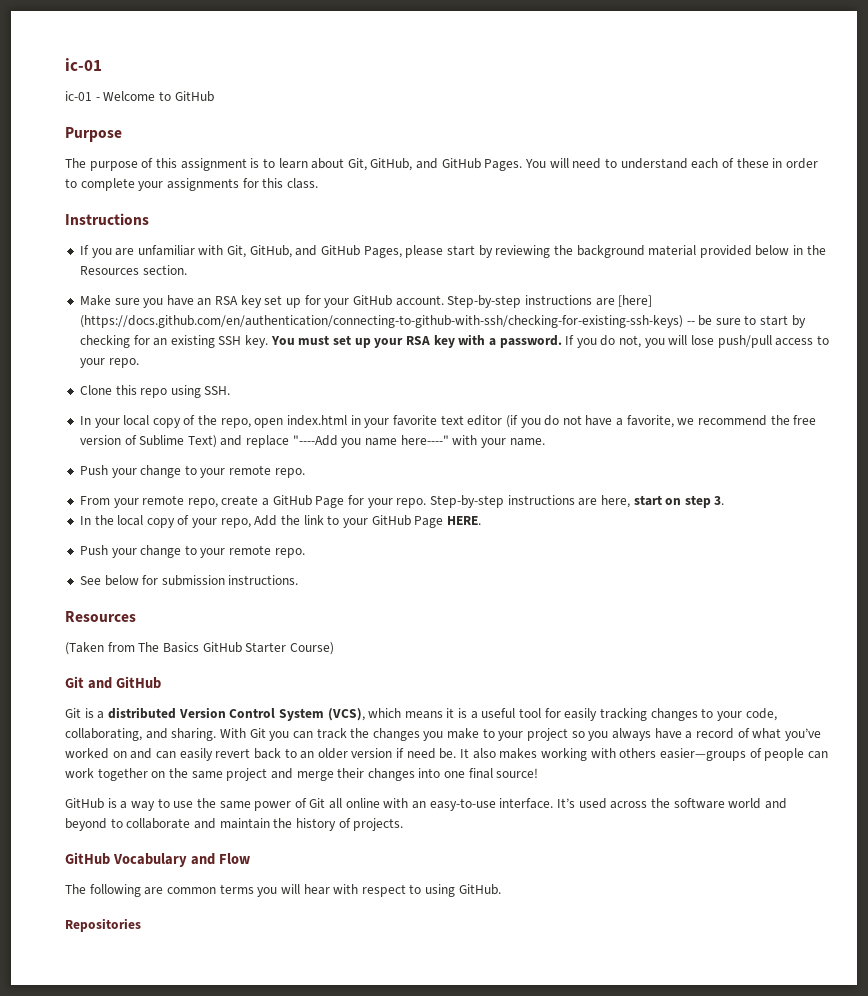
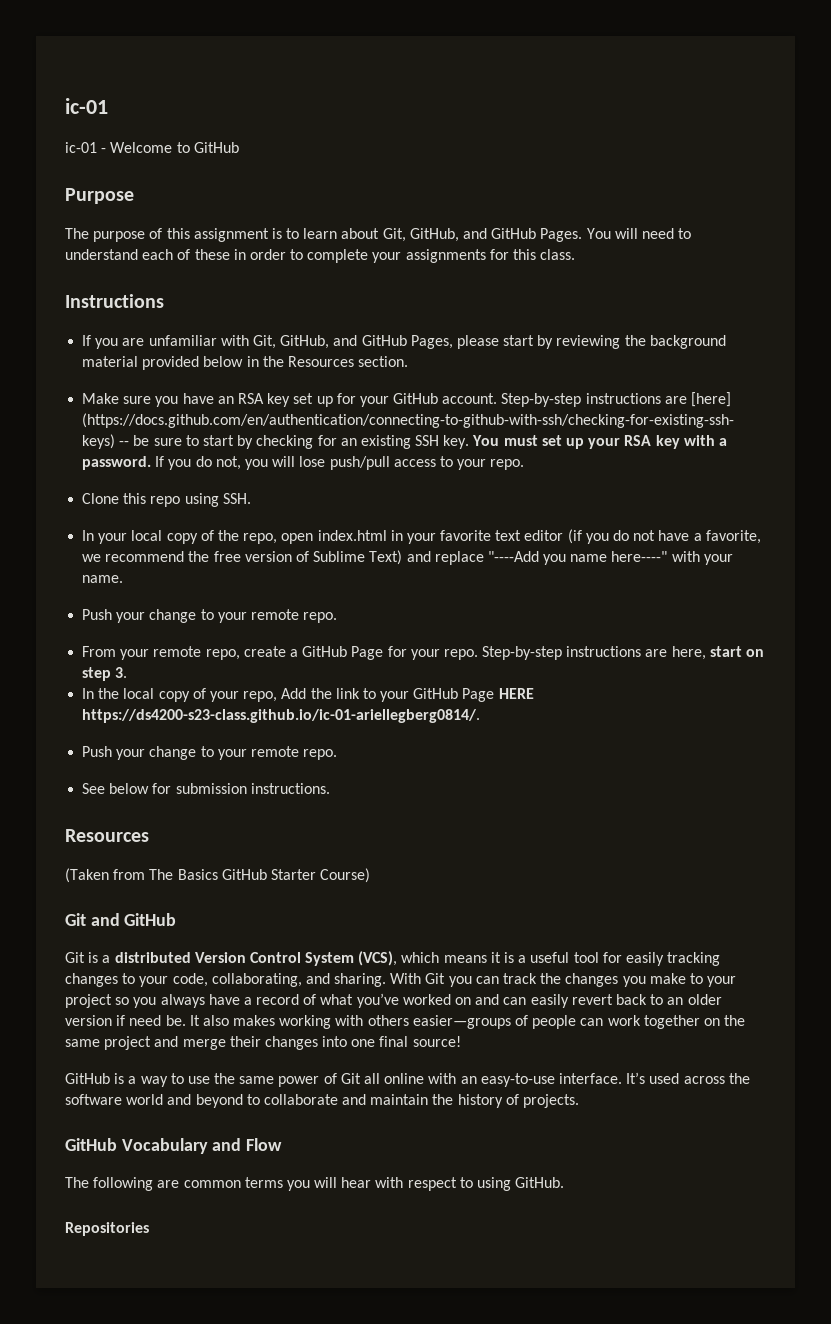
- In the local copy of your repo, Add the link to your GitHub Page HERE.
+ In the local copy of your repo, Add the link to your GitHub Page HERE https://ds4200-s23-class.github.io/ic-01-ariellegberg0814/.

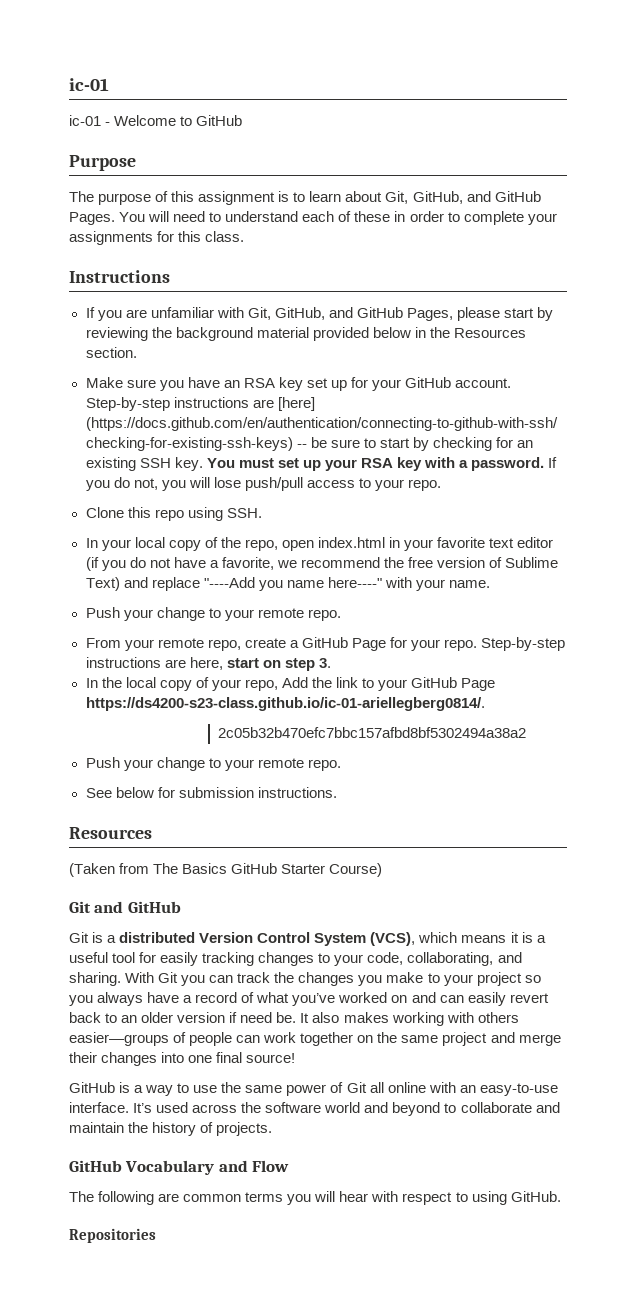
- In the local copy of your repo, Add the link to your GitHub Page HERE https://ds4200-s23-class.github.io/ic-01-ariellegberg0814/.
+ In the local copy of your repo, Add the link to your GitHub Page https://ds4200-s23-class.github.io/ic-01-ariellegberg0814/.
+ 2c05b32b470efc7bbc157afbd8bf5302494a38a2

